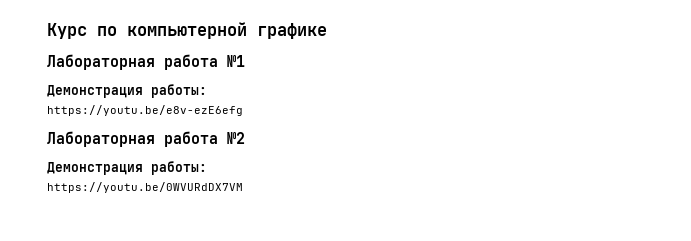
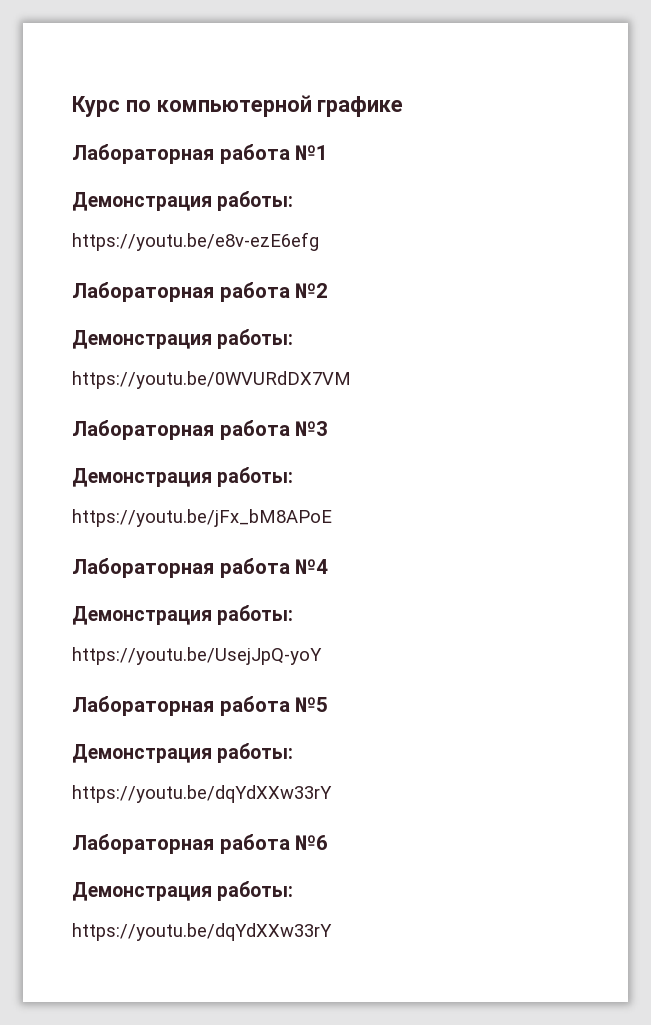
+ Лабораторная работа №3
+ Демонстрация работы:
+ https://youtu.be/jFx_bM8APoE
+ Лабораторная работа №4
+ Демонстрация работы:
+ https://youtu.be/UsejJpQ-yoY
+ Лабораторная работа №5
+ Демонстрация работы:
+ https://youtu.be/dqYdXXw33rY
+ Лабораторная работа №6
+ Демонстрация работы:
+ https://youtu.be/dqYdXXw33rY

